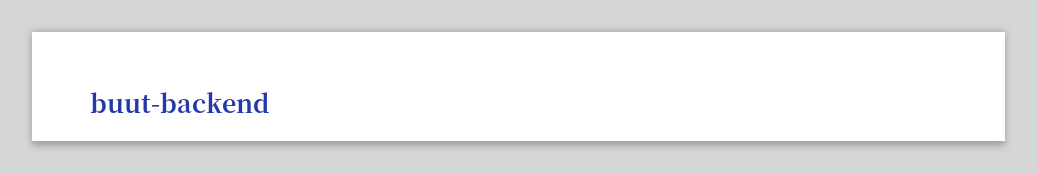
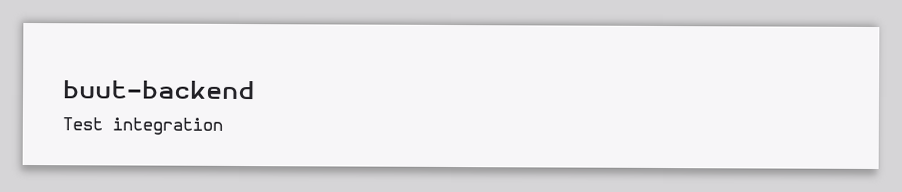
+ Test integration

